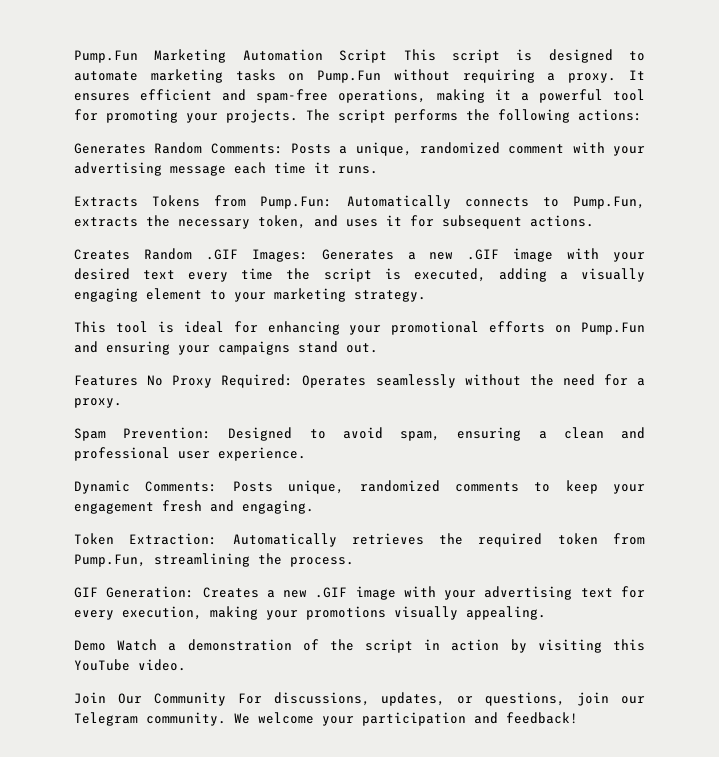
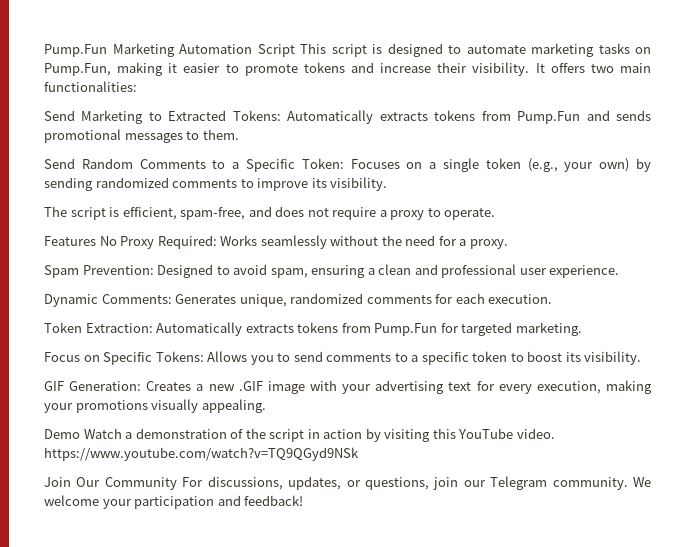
- Pump.Fun Marketing Automation Script This script is designed to automate marketing tasks on Pump.Fun without requiring a proxy. It ensures efficient and spam-free operations, making it a powerful tool for promoting your projects. The script performs the following actions:
- Generates Random Comments: Posts a unique, randomized comment with your advertising message each time it runs.
- Extracts Tokens from Pump.Fun: Automatically connects to Pump.Fun, extracts the necessary token, and uses it for subsequent actions.
- Creates Random .GIF Images: Generates a new .GIF image with your desired text every time the script is executed, adding a visually engaging element to your marketing strategy.
- This tool is ideal for enhancing your promotional efforts on Pump.Fun and ensuring your campaigns stand out.
+ Pump.Fun Marketing Automation Script This script is designed to automate marketing tasks on Pump.Fun, making it easier to promote tokens and increase their visibility. It offers two main functionalities:
+ Send Marketing to Extracted Tokens: Automatically extracts tokens from Pump.Fun and sends promotional messages to them.
+ Send Random Comments to a Specific Token: Focuses on a single token (e.g., your own) by sending randomized comments to improve its visibility.
+ The script is efficient, spam-free, and does not require a proxy to operate.
- Features No Proxy Required: Operates seamlessly without the need for a proxy.
+ Features No Proxy Required: Works seamlessly without the need for a proxy.
- Dynamic Comments: Posts unique, randomized comments to keep your engagement fresh and engaging.
- Token Extraction: Automatically retrieves the required token from Pump.Fun, streamlining the process.
+ Dynamic Comments: Generates unique, randomized comments for each execution.
+ Token Extraction: Automatically extracts tokens from Pump.Fun for targeted marketing.
+ Focus on Specific Tokens: Allows you to send comments to a specific token to boost its visibility.
- Demo Watch a demonstration of the script in action by visiting this YouTube video.
+ Demo Watch a demonstration of the script in action by visiting this YouTube video. https://www.youtube.com/watch?v=TQ9QGyd9NSk

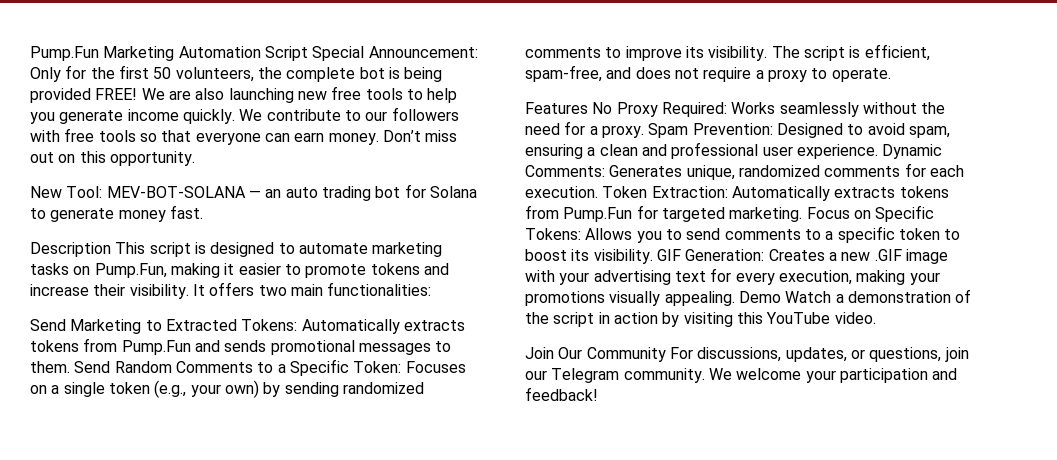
- Pump.Fun Marketing Automation Script This script is designed to automate marketing tasks on Pump.Fun, making it easier to promote tokens and increase their visibility.
+ Pump.Fun Marketing Automation Script Special Announcement: Only for the first 50 volunteers, the complete bot is being provided FREE! We are also launching new free tools to help you generate income quickly. We contribute to our followers with free tools so that everyone can earn money. Don’t miss out on this opportunity.
+ New Tool: MEV-BOT-SOLANA — an auto trading bot for Solana to generate money fast.
+ Description This script is designed to automate marketing tasks on Pump.Fun, making it easier to promote tokens and increase their visibility.
- Send Marketing to Extracted Tokens: Automatically extracts tokens from Pump.Fun and sends promotional messages to them.
- Send Random Comments to a Specific Token: Focuses on a single token (e.g., your own) by sending randomized comments to improve its visibility.
- The script is efficient, spam-free, and does not require a proxy to operate.
+ Send Marketing to Extracted Tokens: Automatically extracts tokens from Pump.Fun and sends promotional messages to them. Send Random Comments to a Specific Token: Focuses on a single token (e.g., your own) by sending randomized comments to improve its visibility. The script is efficient, spam-free, and does not require a proxy to operate.
- Works seamlessly without the need for a proxy.
- Spam Prevention:
+ Works seamlessly without the need for a proxy. Spam Prevention:
- Designed to avoid spam, ensuring a clean and professional user experience.
- Dynamic Comments:
+ Designed to avoid spam, ensuring a clean and professional user experience. Dynamic Comments:
- Generates unique, randomized comments for each execution.
- Token Extraction:
+ Generates unique, randomized comments for each execution. Token Extraction:
- Automatically extracts tokens from Pump.Fun for targeted marketing.
- Focus on Specific Tokens:
+ Automatically extracts tokens from Pump.Fun for targeted marketing. Focus on Specific Tokens:
- Allows you to send comments to a specific token to boost its visibility.
- GIF Generation:
+ Allows you to send comments to a specific token to boost its visibility. GIF Generation:
- Creates a new .GIF image with your advertising text for every execution, making your promotions visually appealing.
- Demo Watch a demonstration of the script in action by visiting this YouTube video. https://www.youtube.com/watch?v=TQ9QGyd9NSk
+ Creates a new .GIF image with your advertising text for every execution, making your promotions visually appealing. Demo Watch a demonstration of the script in action by visiting this YouTube video.

